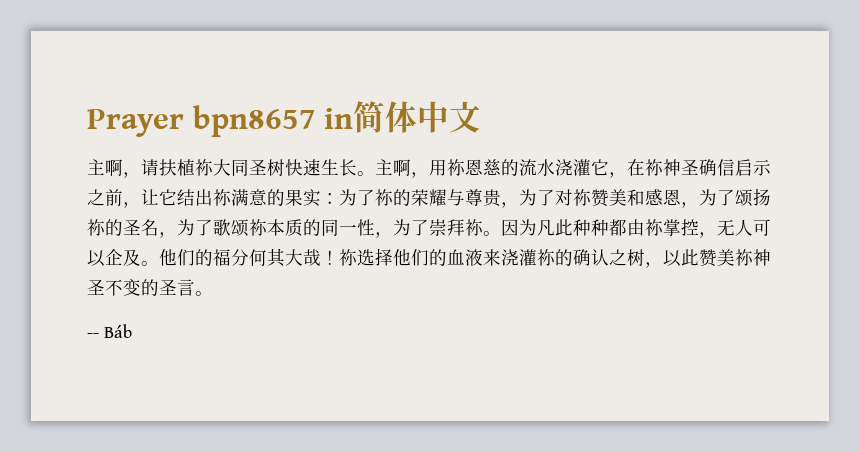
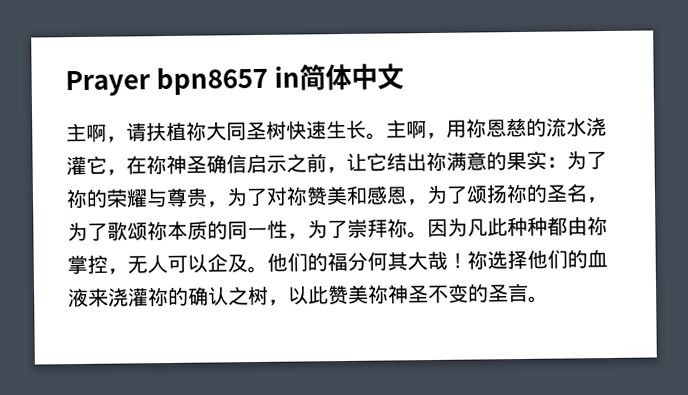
- -- Báb

